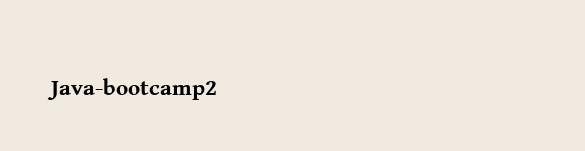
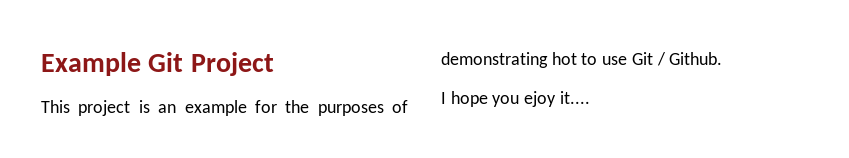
- Java-bootcamp2
+ Example Git Project
+ This project is an example for the purposes of demonstrating hot to use Git / Github.
+ I hope you ejoy it....

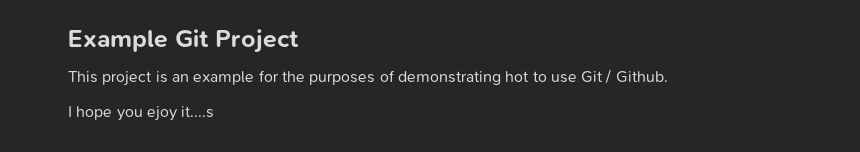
- I hope you ejoy it....
+ I hope you ejoy it....s

